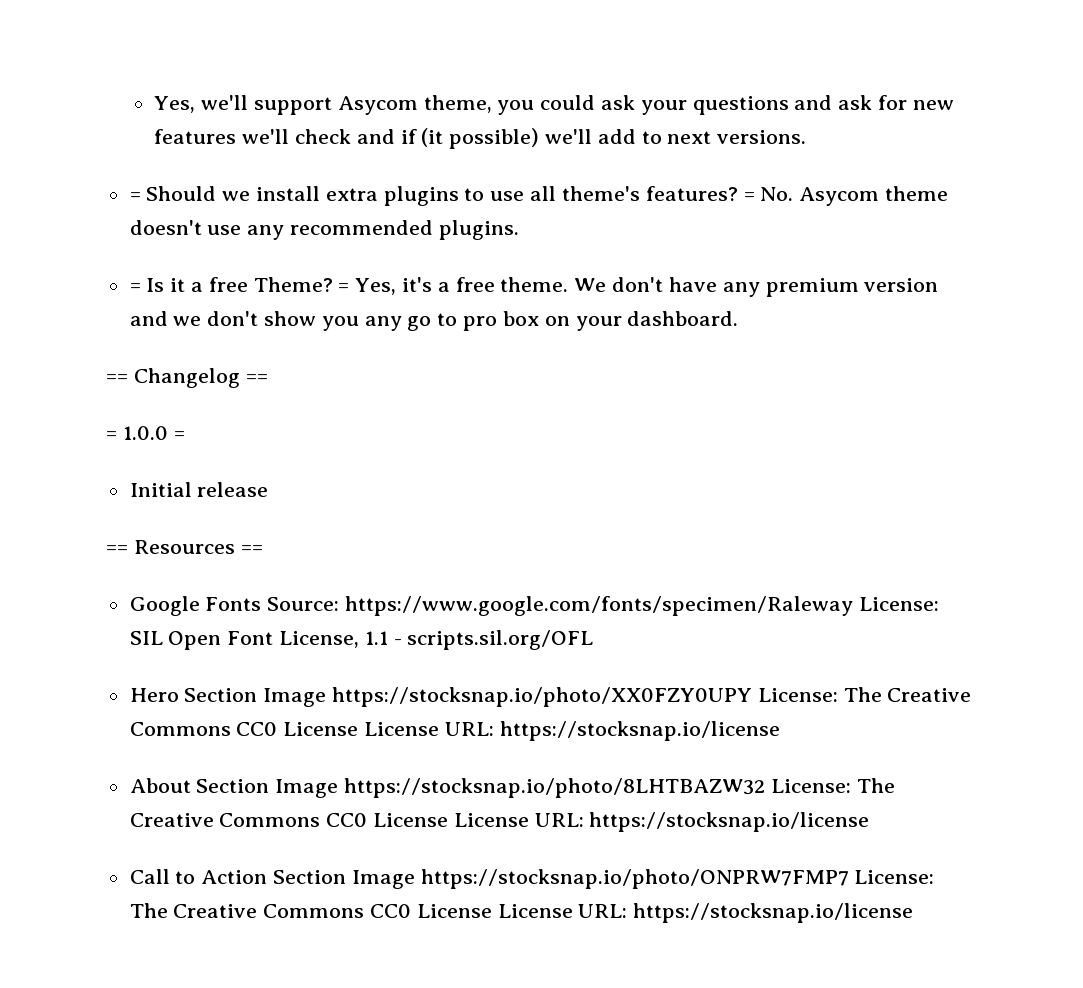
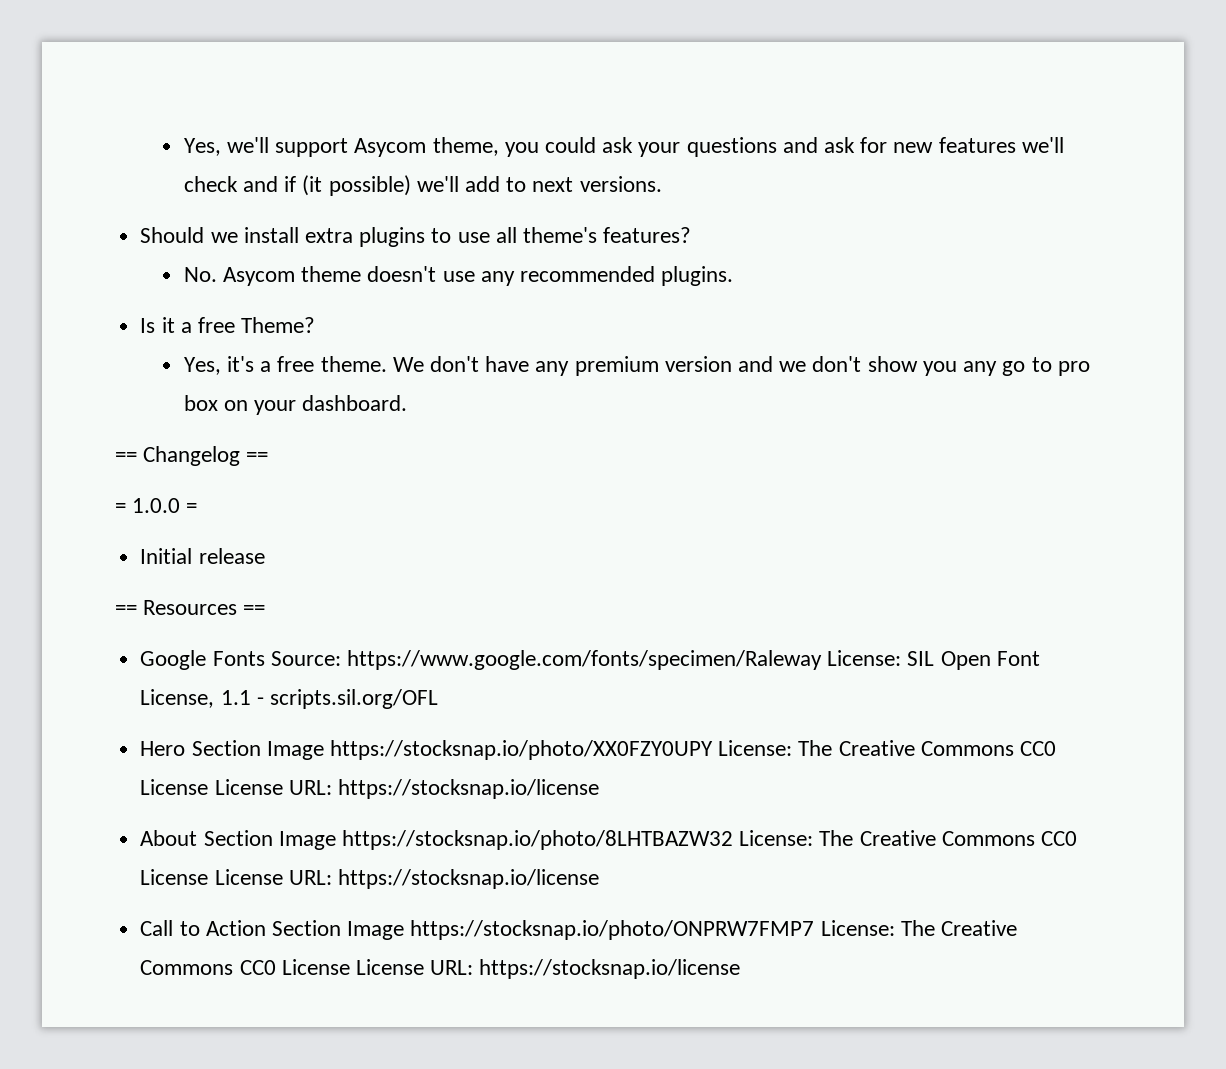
- = Should we install extra plugins to use all theme's features? = No. Asycom theme doesn't use any recommended plugins.
+ Should we install extra plugins to use all theme's features?
+ No. Asycom theme doesn't use any recommended plugins.
- = Is it a free Theme? = Yes, it's a free theme.
+ Is it a free Theme?
+ Yes, it's a free theme.

